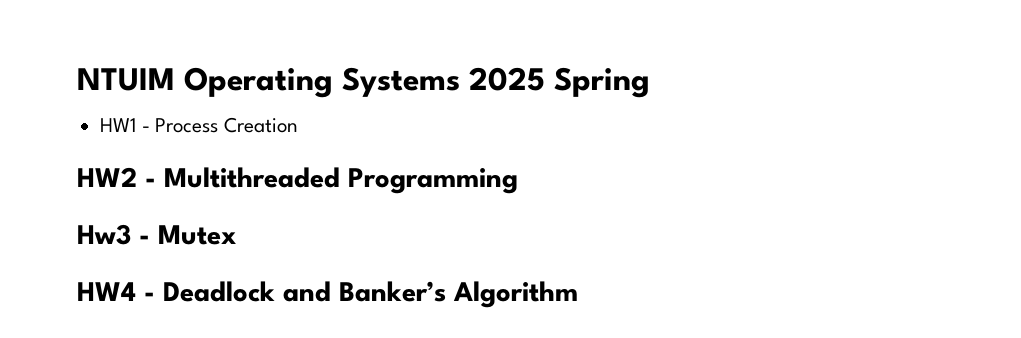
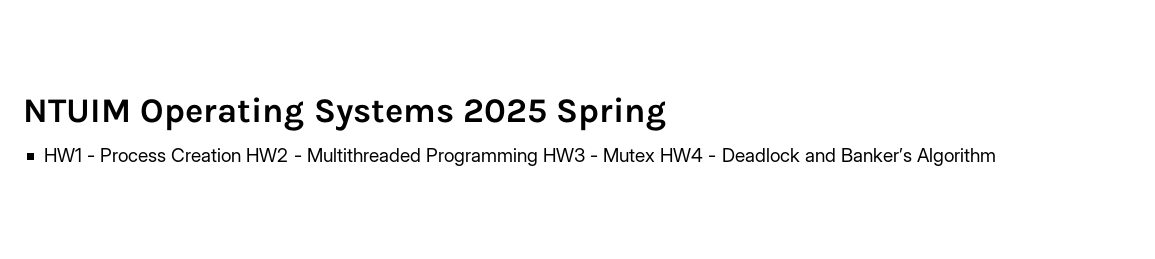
- HW1 - Process Creation
- HW2 - Multithreaded Programming
- Hw3 - Mutex
- HW4 - Deadlock and Banker’s Algorithm
+ HW1 - Process Creation HW2 - Multithreaded Programming HW3 - Mutex HW4 - Deadlock and Banker’s Algorithm

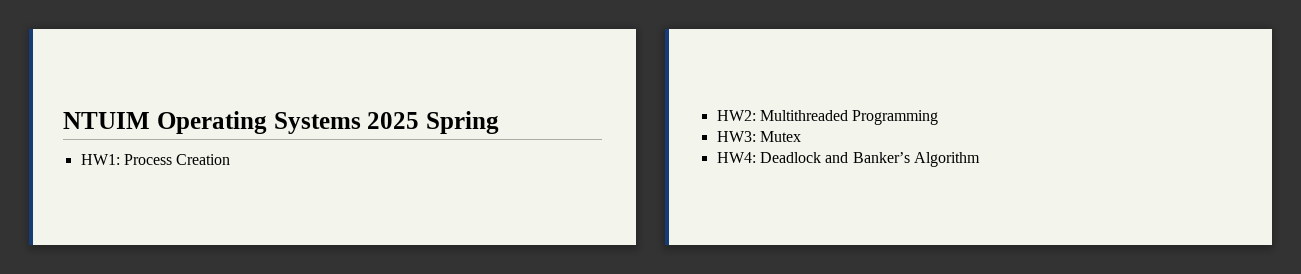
- HW1 - Process Creation HW2 - Multithreaded Programming HW3 - Mutex HW4 - Deadlock and Banker’s Algorithm
+ HW1: Process Creation
+ HW2: Multithreaded Programming
+ HW3: Mutex
+ HW4: Deadlock and Banker’s Algorithm

